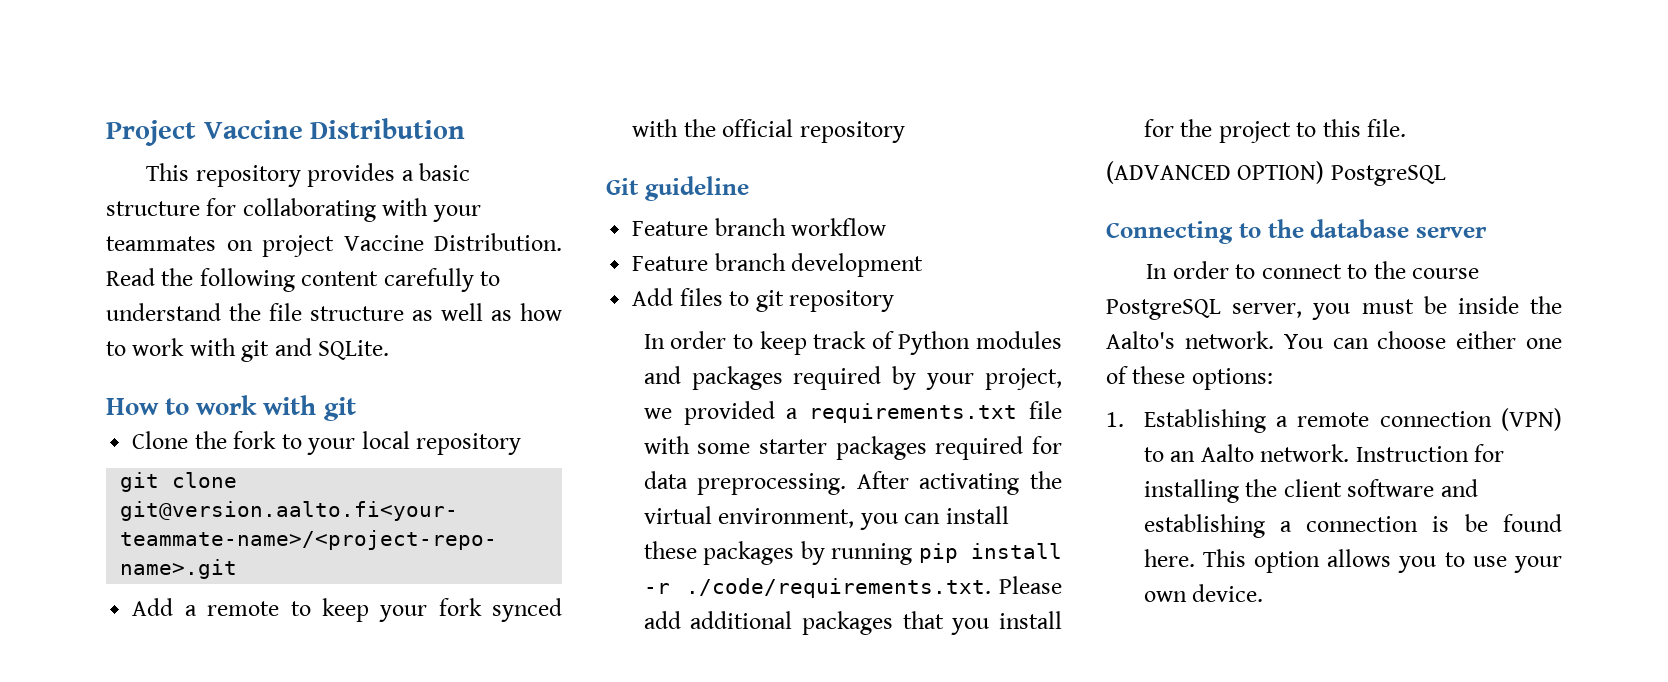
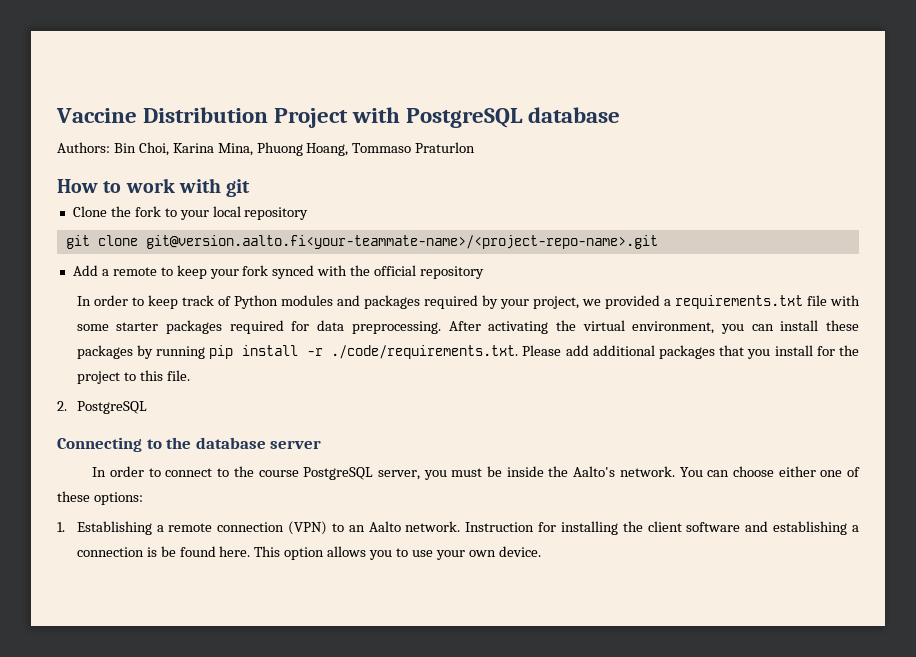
- Project Vaccine Distribution
- This repository provides a basic structure for collaborating with your teammates on project Vaccine Distribution. Read the following content carefully to understand the file structure as well as how to work with git and SQLite.
+ Vaccine Distribution Project with PostgreSQL database
+ Authors: Bin Choi, Karina Mina, Phuong Hoang, Tommaso Praturlon
- Git guideline
- Feature branch workflow
- Feature branch development
- Add files to git repository
- (ADVANCED OPTION) PostgreSQL
+ 2. PostgreSQL

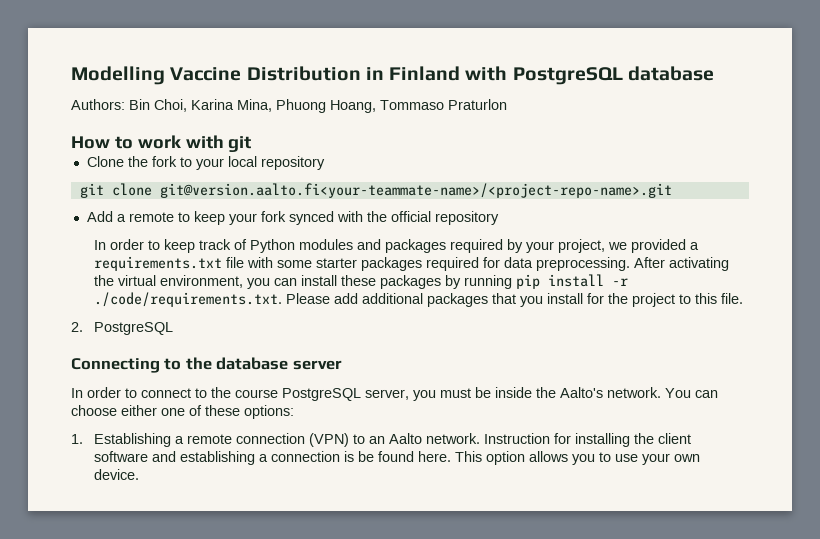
- Vaccine Distribution Project with PostgreSQL database
+ Modelling Vaccine Distribution in Finland with PostgreSQL database

